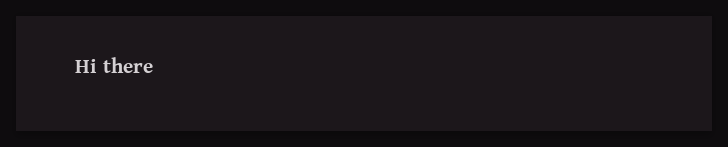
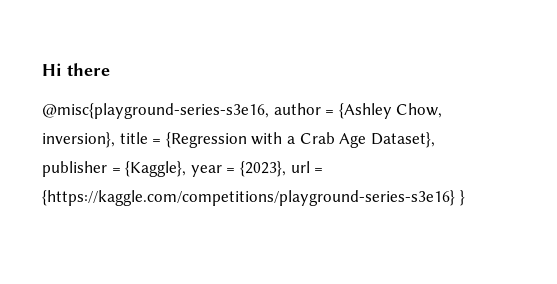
+ @misc{playground-series-s3e16, author = {Ashley Chow, inversion}, title = {Regression with a Crab Age Dataset}, publisher = {Kaggle}, year = {2023}, url = {https://kaggle.com/competitions/playground-series-s3e16} }

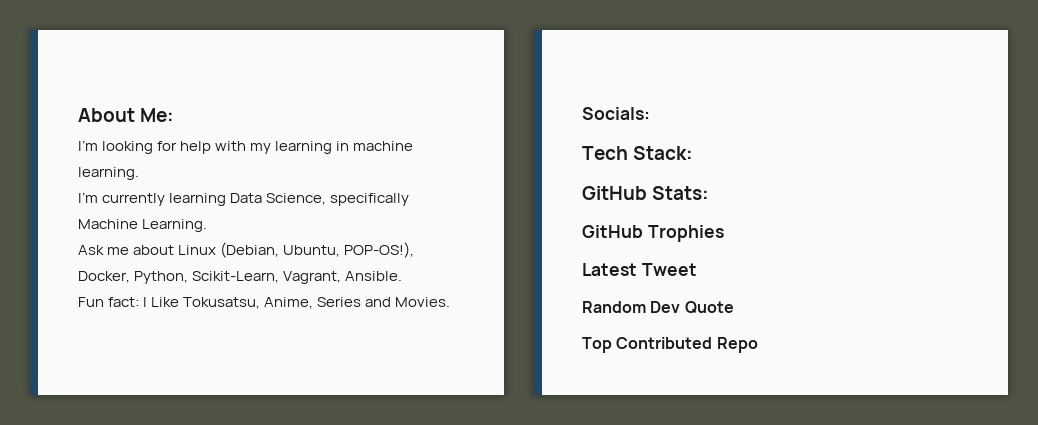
- Hi there
- @misc{playground-series-s3e16, author = {Ashley Chow, inversion}, title = {Regression with a Crab Age Dataset}, publisher = {Kaggle}, year = {2023}, url = {https://kaggle.com/competitions/playground-series-s3e16} }
+ About Me:
+ I’m looking for help with my learning in machine learning.
+ I’m currently learning Data Science, specifically Machine Learning.
+ Ask me about Linux (Debian, Ubuntu, POP-OS!), Docker, Python, Scikit-Learn, Vagrant, Ansible.
+ Fun fact: I Like Tokusatsu, Anime, Series and Movies.
+ Socials:
+ Tech Stack:
+ GitHub Stats:
+ GitHub Trophies
+ Latest Tweet
+ Random Dev Quote
+ Top Contributed Repo

